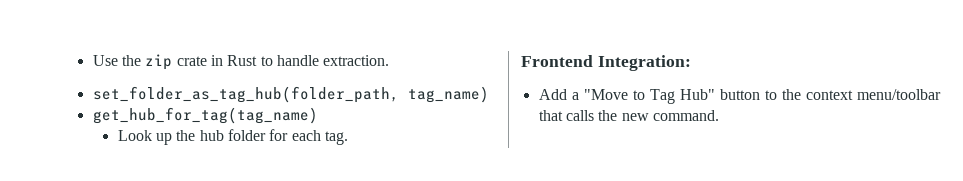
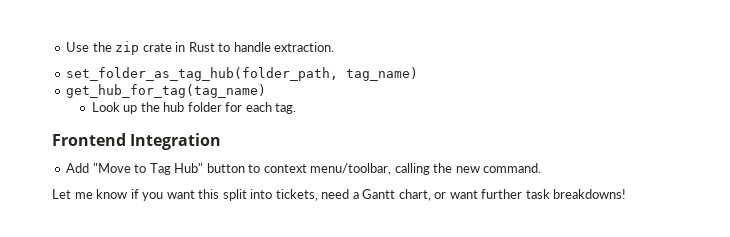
- Frontend Integration:
+ Frontend Integration
- Add a "Move to Tag Hub" button to the context menu/toolbar that calls the new command.
+ Add "Move to Tag Hub" button to context menu/toolbar, calling the new command.
+ Let me know if you want this split into tickets, need a Gantt chart, or want further task breakdowns!

